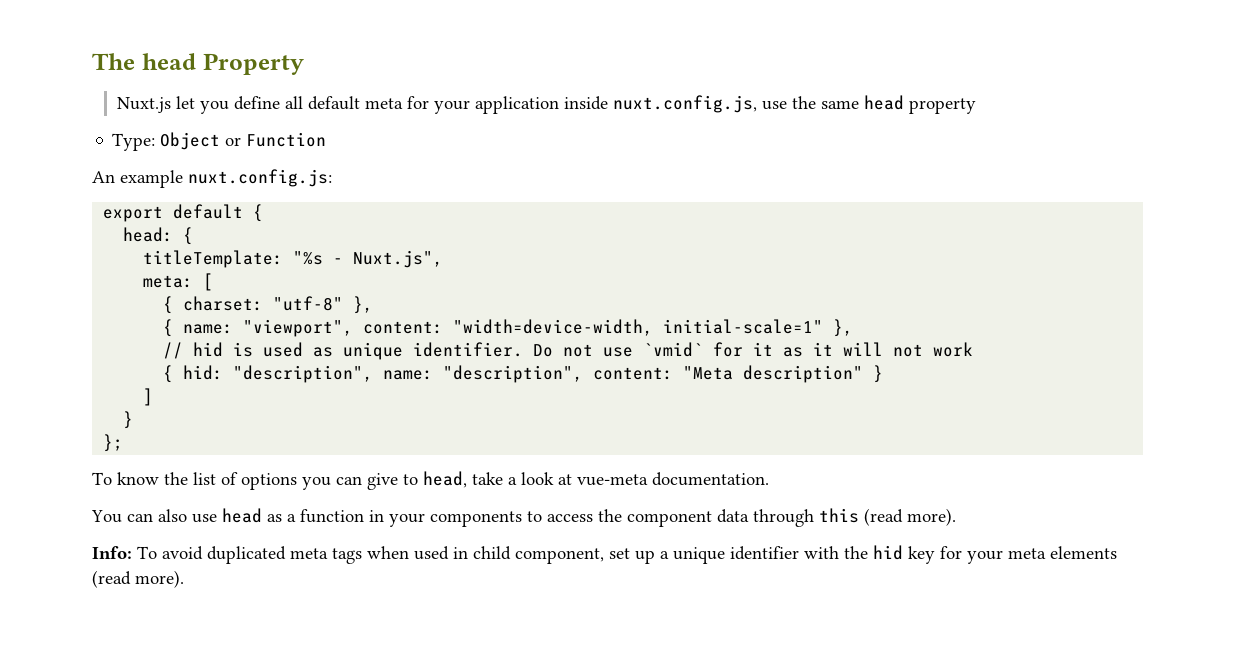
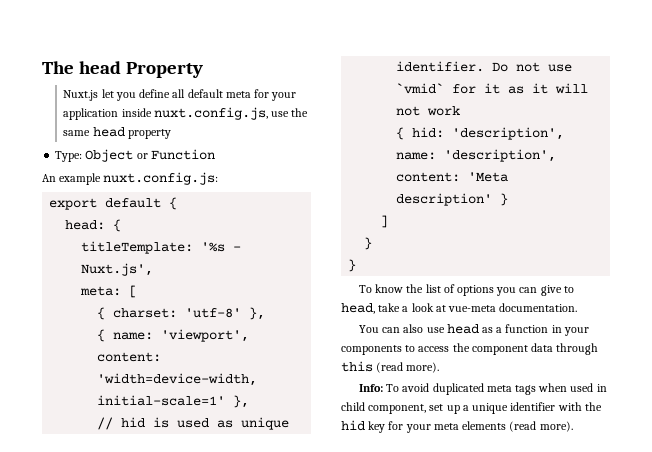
- titleTemplate: "%s - Nuxt.js",
+ titleTemplate: '%s - Nuxt.js',
- { charset: "utf-8" },
+ { charset: 'utf-8' },
- { name: "viewport", content: "width=device-width, initial-scale=1" },
+ { name: 'viewport', content: 'width=device-width, initial-scale=1' },
- { hid: "description", name: "description", content: "Meta description" }
+ { hid: 'description', name: 'description', content: 'Meta description' }
  ]
  }
- };
+ }

